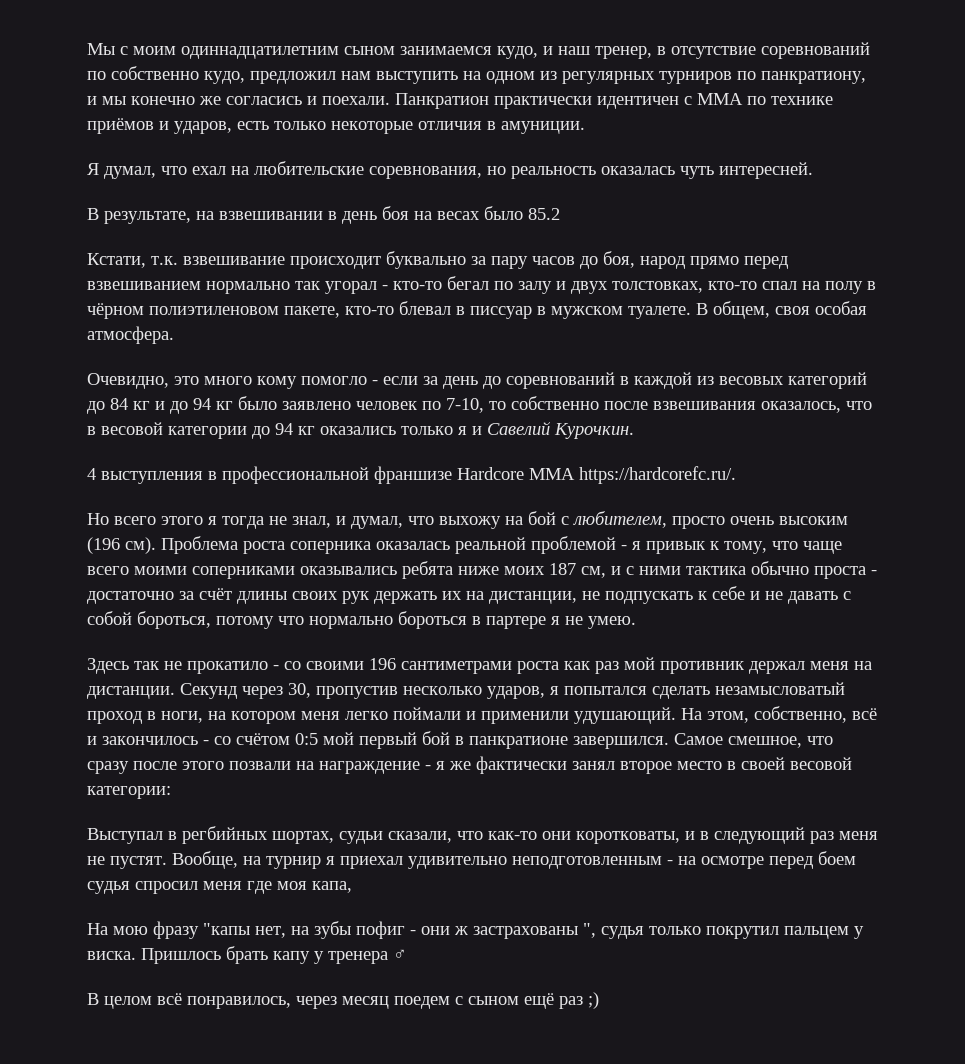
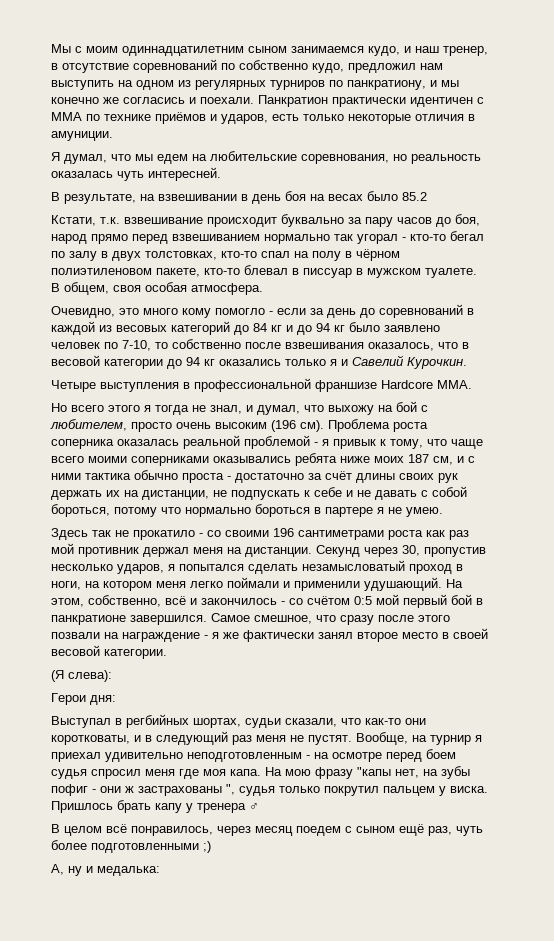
- Я думал, что ехал на любительские соревнования, но реальность оказалась чуть интересней.
+ Я думал, что мы едем на любительские соревнования, но реальность оказалась чуть интересней.
- Кстати, т.к. взвешивание происходит буквально за пару часов до боя, народ прямо перед взвешиванием нормально так угорал - кто-то бегал по залу и двух толстовках, кто-то спал на полу в чёрном полиэтиленовом пакете, кто-то блевал в писсуар в мужском туалете.
+ Кстати, т.к. взвешивание происходит буквально за пару часов до боя, народ прямо перед взвешиванием нормально так угорал - кто-то бегал по залу в двух толстовках, кто-то спал на полу в чёрном полиэтиленовом пакете, кто-то блевал в писсуар в мужском туалете.
- 4 выступления в профессиональной франшизе Hardcore MMA https://hardcorefc.ru/.
+ Четыре выступления в профессиональной франшизе Hardcore MMA.
- Самое смешное, что сразу после этого позвали на награждение - я же фактически занял второе место в своей весовой категории:
+ Самое смешное, что сразу после этого позвали на награждение - я же фактически занял второе место в своей весовой категории.
+ (Я слева):
+ Герои дня:
- Вообще, на турнир я приехал удивительно неподготовленным - на осмотре перед боем судья спросил меня где моя капа,
- На мою фразу "капы нет, на зубы пофиг - они ж застрахованы ", судья только покрутил пальцем у виска.
+ Вообще, на турнир я приехал удивительно неподготовленным - на осмотре перед боем судья спросил меня где моя капа. На мою фразу "капы нет, на зубы пофиг - они ж застрахованы ", судья только покрутил пальцем у виска.
- В целом всё понравилось, через месяц поедем с сыном ещё раз ;)
+ В целом всё понравилось, через месяц поедем с сыном ещё раз, чуть более подготовленными ;)
+ А, ну и медалька:

